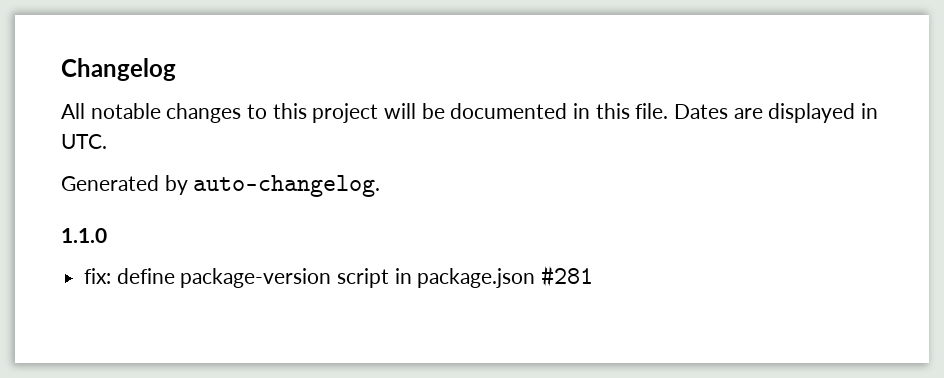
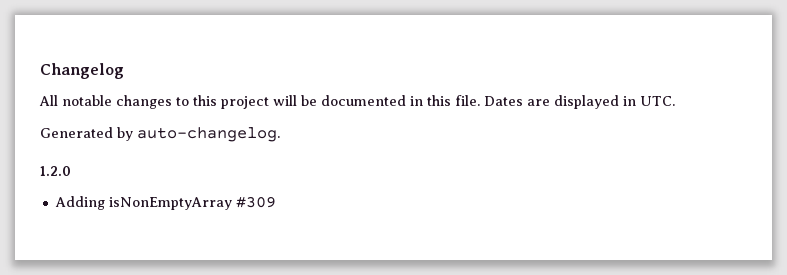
- 1.1.0
- fix: define package-version script in package.json #281
+ 1.2.0
+ Adding isNonEmptyArray #309

